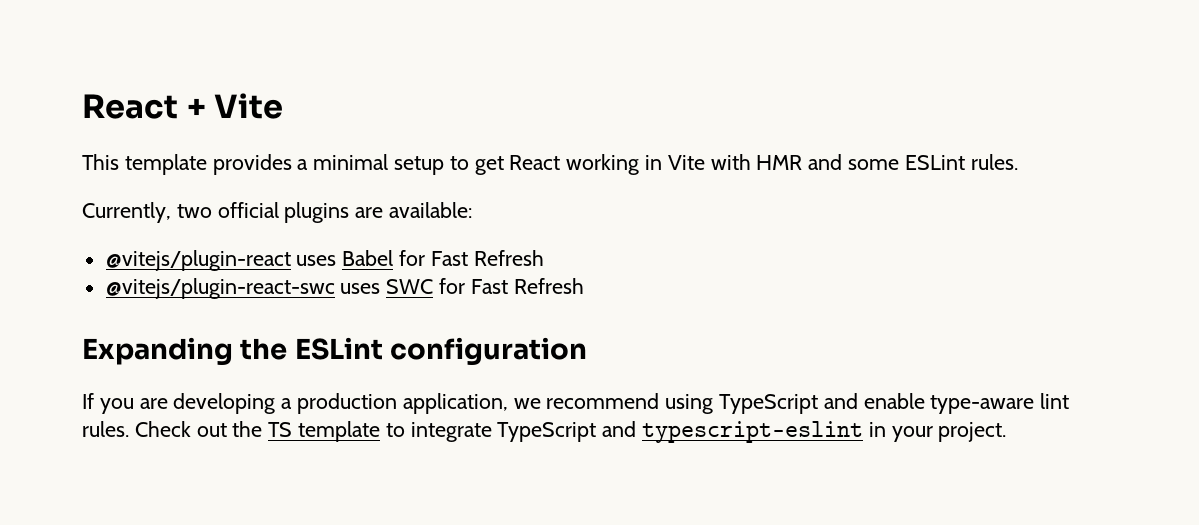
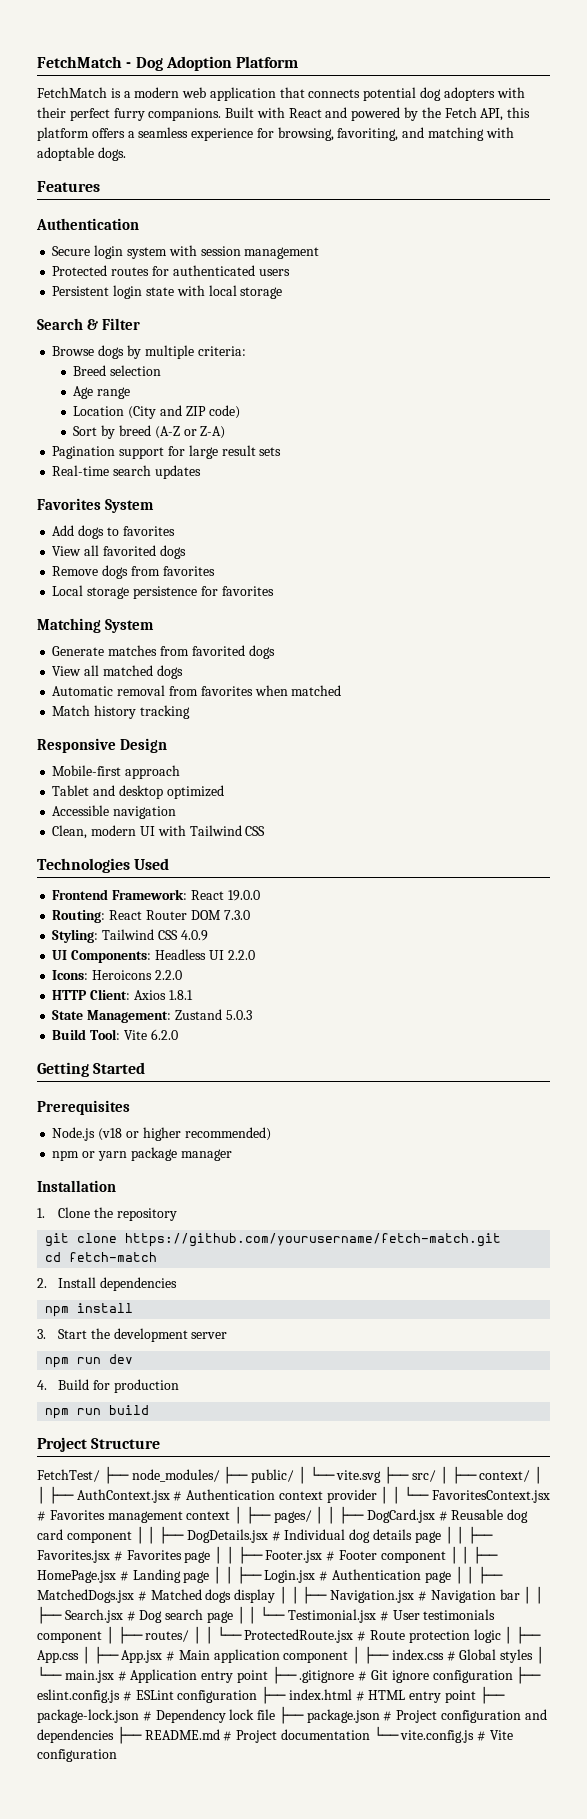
- React + Vite
- This template provides a minimal setup to get React working in Vite with HMR and some ESLint rules.
- Currently, two official plugins are available:
- @vitejs/plugin-react uses Babel for Fast Refresh
- @vitejs/plugin-react-swc uses SWC for Fast Refresh
- Expanding the ESLint configuration
- If you are developing a production application, we recommend using TypeScript and enable type-aware lint rules. Check out the TS template to integrate TypeScript and typescript-eslint in your project.
+ FetchMatch - Dog Adoption Platform
+ FetchMatch is a modern web application that connects potential dog adopters with their perfect furry companions. Built with React and powered by the Fetch API, this platform offers a seamless experience for browsing, favoriting, and matching with adoptable dogs.
+ Features
+ Authentication
+ Secure login system with session management
+ Protected routes for authenticated users
+ Persistent login state with local storage
+ Search & Filter
+ Browse dogs by multiple criteria:
+ Breed selection
+ Age range
+ Location (City and ZIP code)
+ Sort by breed (A-Z or Z-A)
+ Pagination support for large result sets
+ Real-time search updates
+ Favorites System
+ Add dogs to favorites
+ View all favorited dogs
+ Remove dogs from favorites
+ Local storage persistence for favorites
+ Matching System
+ Generate matches from favorited dogs
+ View all matched dogs
+ Automatic removal from favorites when matched
+ Match history tracking
+ Responsive Design
+ Mobile-first approach
+ Tablet and desktop optimized
+ Accessible navigation
+ Clean, modern UI with Tailwind CSS
+ Technologies Used
+ Frontend Framework: React 19.0.0
+ Routing: React Router DOM 7.3.0
+ Styling: Tailwind CSS 4.0.9
+ UI Components: Headless UI 2.2.0
+ Icons: Heroicons 2.2.0
+ HTTP Client: Axios 1.8.1
+ State Management: Zustand 5.0.3
+ Build Tool: Vite 6.2.0
+ Getting Started
+ Prerequisites
+ Node.js (v18 or higher recommended)
+ npm or yarn package manager
+ Installation
+ 1. Clone the repository
+ git clone https://github.com/yourusername/fetch-match.git
+ cd fetch-match
+ 2. Install dependencies
+ npm install
+ 3. Start the development server
+ npm run dev
+ 4. Build for production
+ npm run build
+ Project Structure
+ FetchTest/ ├── node_modules/ ├── public/ │ └── vite.svg ├── src/ │ ├── context/ │ │ ├── AuthContext.jsx # Authentication context provider │ │ └── FavoritesContext.jsx # Favorites management context │ ├── pages/ │ │ ├── DogCard.jsx # Reusable dog card component │ │ ├── DogDetails.jsx # Individual dog details page │ │ ├── Favorites.jsx # Favorites page │ │ ├── Footer.jsx # Footer component │ │ ├── HomePage.jsx # Landing page │ │ ├── Login.jsx # Authentication page │ │ ├── MatchedDogs.jsx # Matched dogs display │ │ ├── Navigation.jsx # Navigation bar │ │ ├── Search.jsx # Dog search page │ │ └── Testimonial.jsx # User testimonials component │ ├── routes/ │ │ └── ProtectedRoute.jsx # Route protection logic │ ├── App.css │ ├── App.jsx # Main application component │ ├── index.css # Global styles │ └── main.jsx # Application entry point ├── .gitignore # Git ignore configuration ├── eslint.config.js # ESLint configuration ├── index.html # HTML entry point ├── package-lock.json # Dependency lock file ├── package.json # Project configuration and dependencies ├── README.md # Project documentation └── vite.config.js # Vite configuration

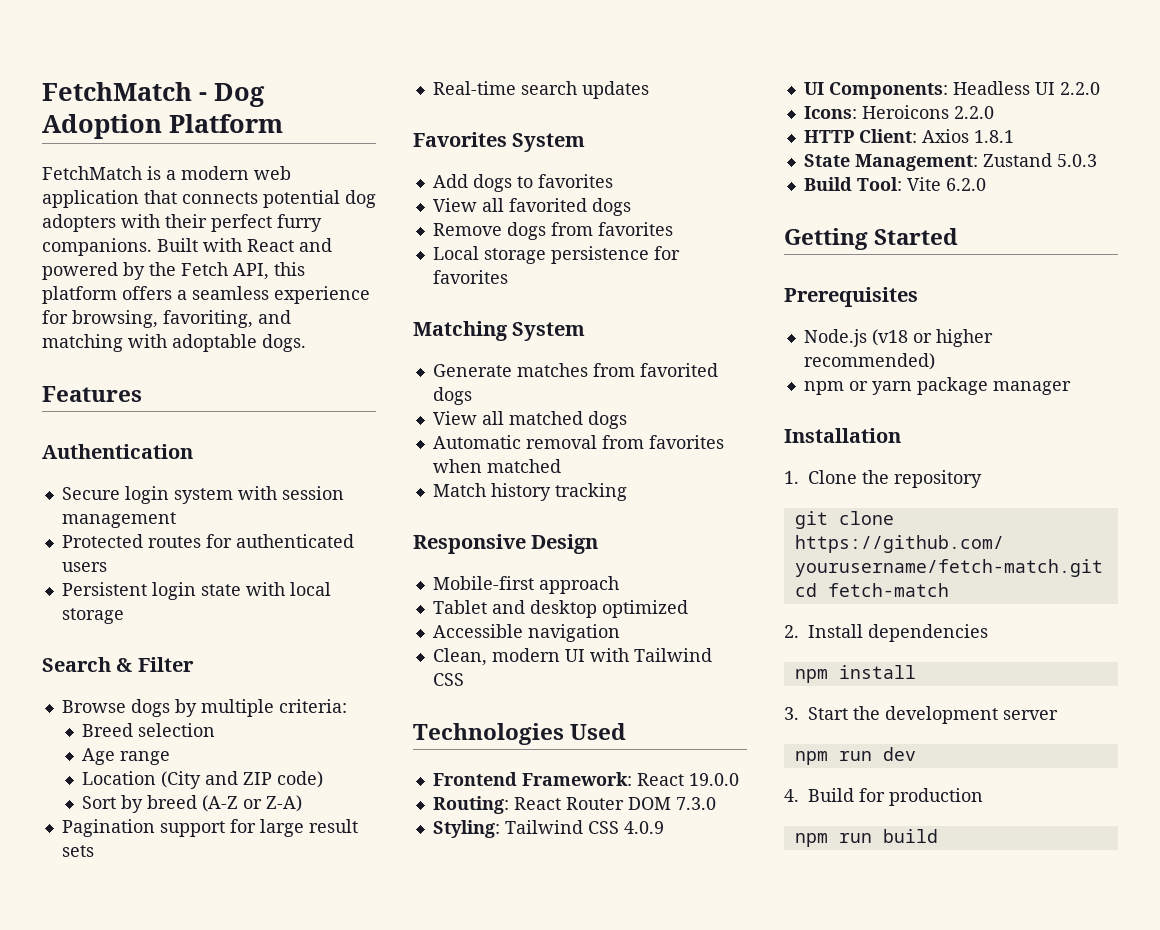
- Project Structure
- FetchTest/ ├── node_modules/ ├── public/ │ └── vite.svg ├── src/ │ ├── context/ │ │ ├── AuthContext.jsx # Authentication context provider │ │ └── FavoritesContext.jsx # Favorites management context │ ├── pages/ │ │ ├── DogCard.jsx # Reusable dog card component │ │ ├── DogDetails.jsx # Individual dog details page │ │ ├── Favorites.jsx # Favorites page │ │ ├── Footer.jsx # Footer component │ │ ├── HomePage.jsx # Landing page │ │ ├── Login.jsx # Authentication page │ │ ├── MatchedDogs.jsx # Matched dogs display │ │ ├── Navigation.jsx # Navigation bar │ │ ├── Search.jsx # Dog search page │ │ └── Testimonial.jsx # User testimonials component │ ├── routes/ │ │ └── ProtectedRoute.jsx # Route protection logic │ ├── App.css │ ├── App.jsx # Main application component │ ├── index.css # Global styles │ └── main.jsx # Application entry point ├── .gitignore # Git ignore configuration ├── eslint.config.js # ESLint configuration ├── index.html # HTML entry point ├── package-lock.json # Dependency lock file ├── package.json # Project configuration and dependencies ├── README.md # Project documentation └── vite.config.js # Vite configuration

